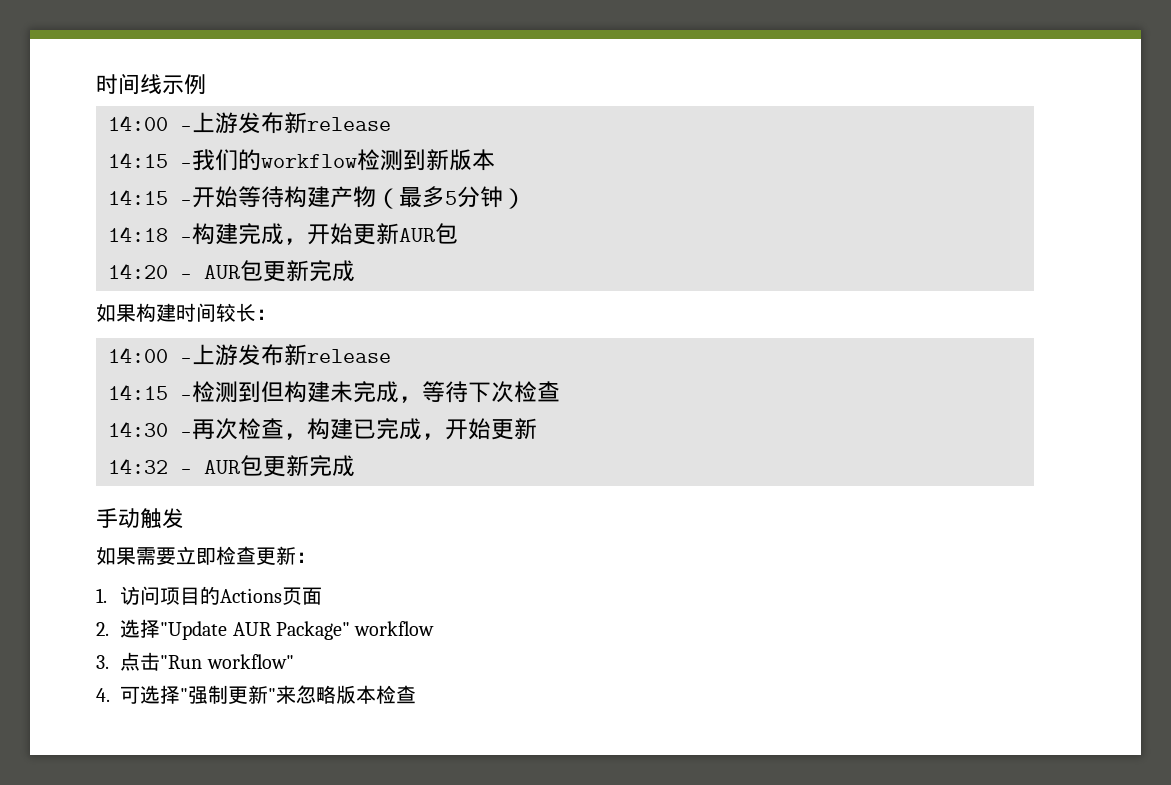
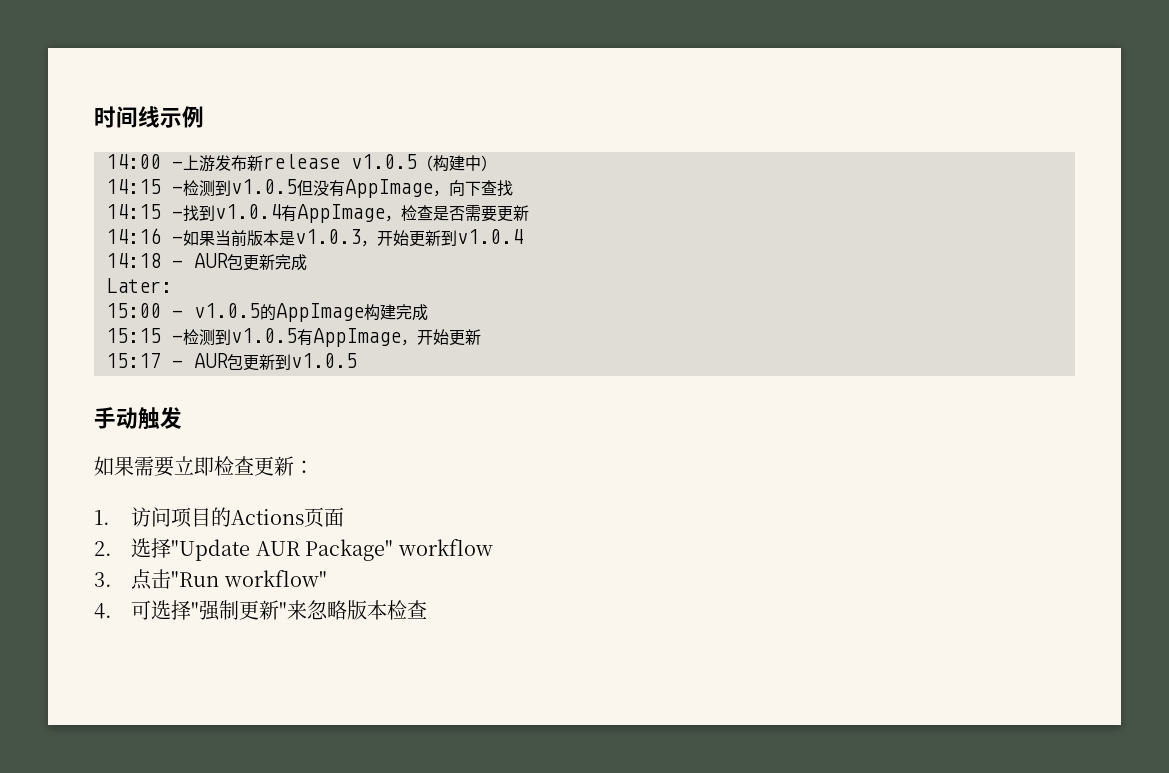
  时间线示例
- 14:00 -上游发布新release
- 14:15 -我们的workflow检测到新版本
- 14:15 -开始等待构建产物（最多5分钟）
- 14:18 -构建完成，开始更新AUR包
- 14:20 - AUR包更新完成
- 如果构建时间较长：
- 14:00 -上游发布新release
- 14:15 -检测到但构建未完成，等待下次检查
- 14:30 -再次检查，构建已完成，开始更新
+ 14:00 -上游发布新release v1.0.5（构建中）
+ 14:15 -检测到v1.0.5但没有AppImage，向下查找
+ 14:15 -找到v1.0.4有AppImage，检查是否需要更新
+ 14:16 -如果当前版本是v1.0.3，开始更新到v1.0.4
+ 14:18 - AUR包更新完成
+ Later:
+ 15:00 - v1.0.5的AppImage构建完成
+ 15:15 -检测到v1.0.5有AppImage，开始更新
- 14:32 - AUR包更新完成
+ 15:17 - AUR包更新到v1.0.5

